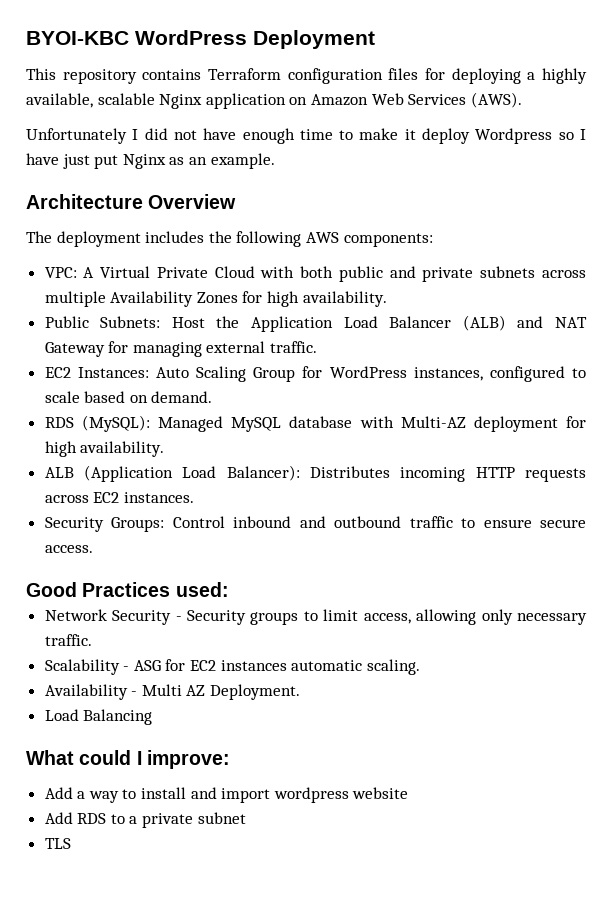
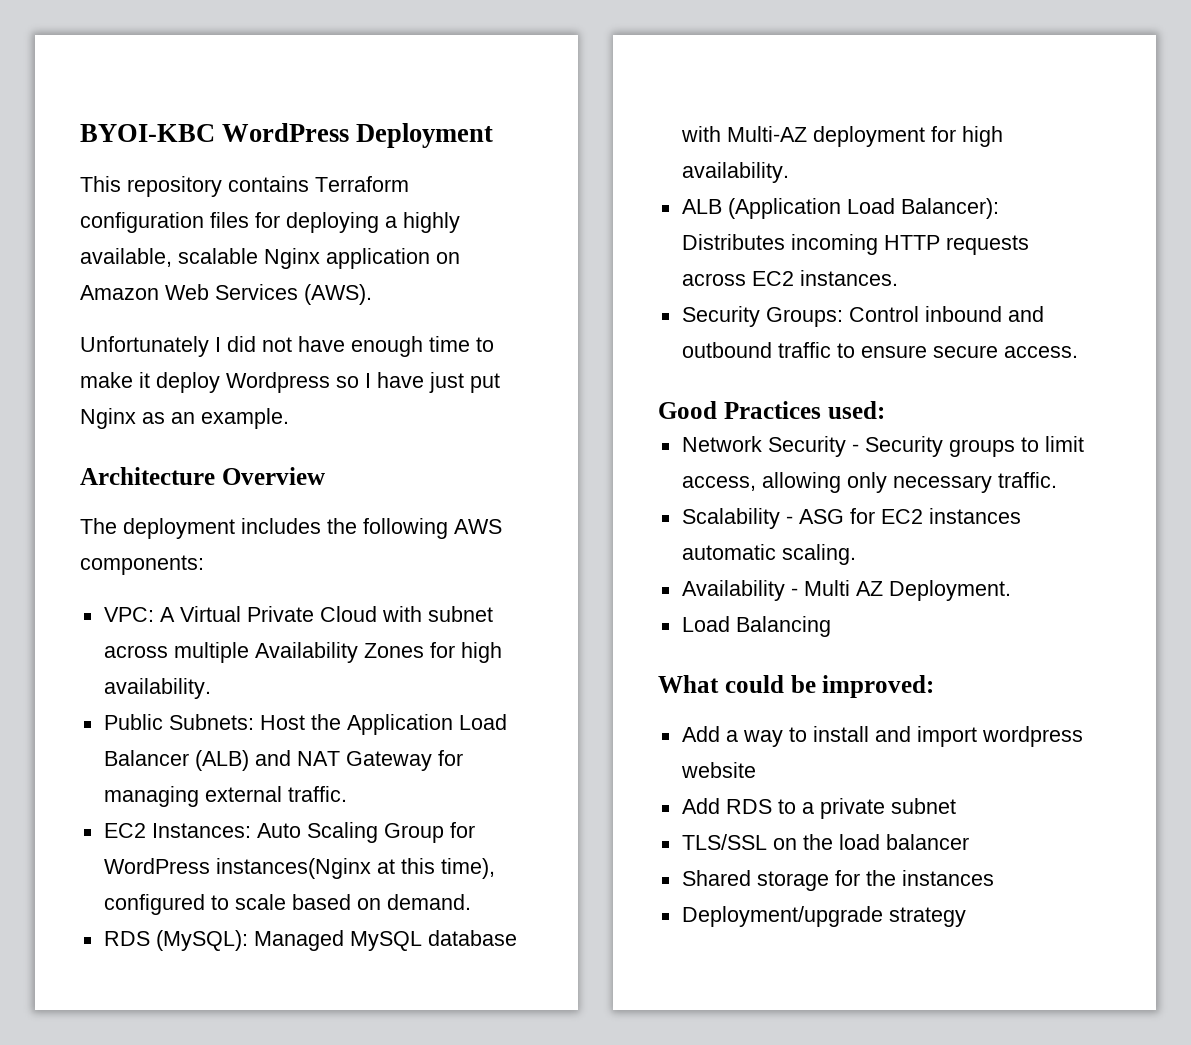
- VPC: A Virtual Private Cloud with both public and private subnets across multiple Availability Zones for high availability.
+ VPC: A Virtual Private Cloud with subnet across multiple Availability Zones for high availability.
- EC2 Instances: Auto Scaling Group for WordPress instances, configured to scale based on demand.
+ EC2 Instances: Auto Scaling Group for WordPress instances(Nginx at this time), configured to scale based on demand.
- What could I improve:
+ What could be improved:
- TLS
+ TLS/SSL on the load balancer
+ Shared storage for the instances
+ Deployment/upgrade strategy

